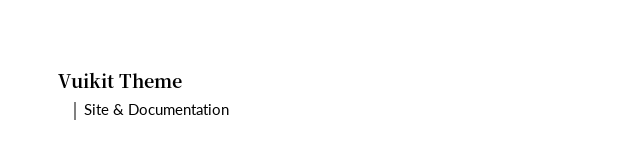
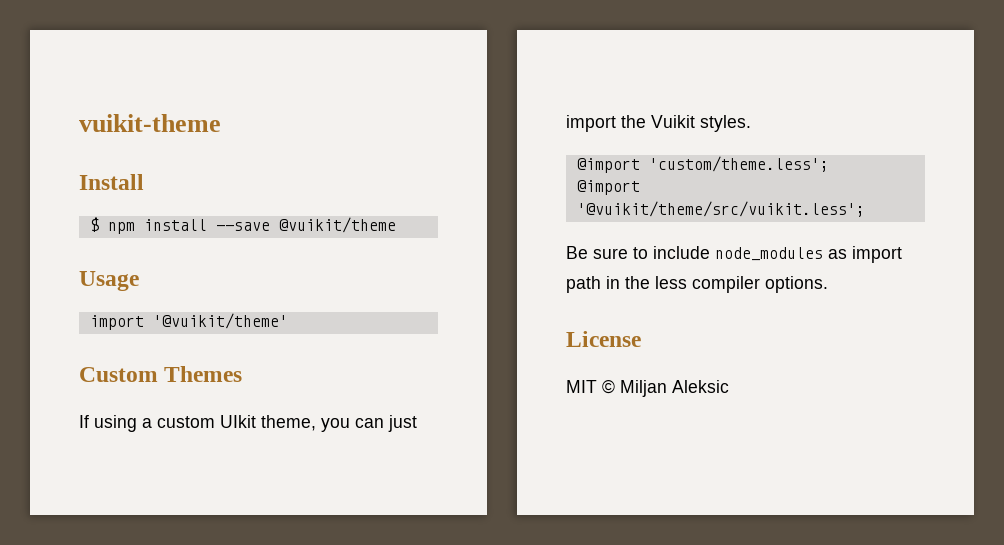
- Vuikit Theme
- Site & Documentation
+ vuikit-theme
+ Install
+ $ npm install --save @vuikit/theme
+ Usage
+ import '@vuikit/theme'
+ Custom Themes
+ If using a custom UIkit theme, you can just import the Vuikit styles.
+ @import 'custom/theme.less';
+ @import '@vuikit/theme/src/vuikit.less';
+ Be sure to include node_modules as import path in the less compiler options.
+ License
+ MIT © Miljan Aleksic

